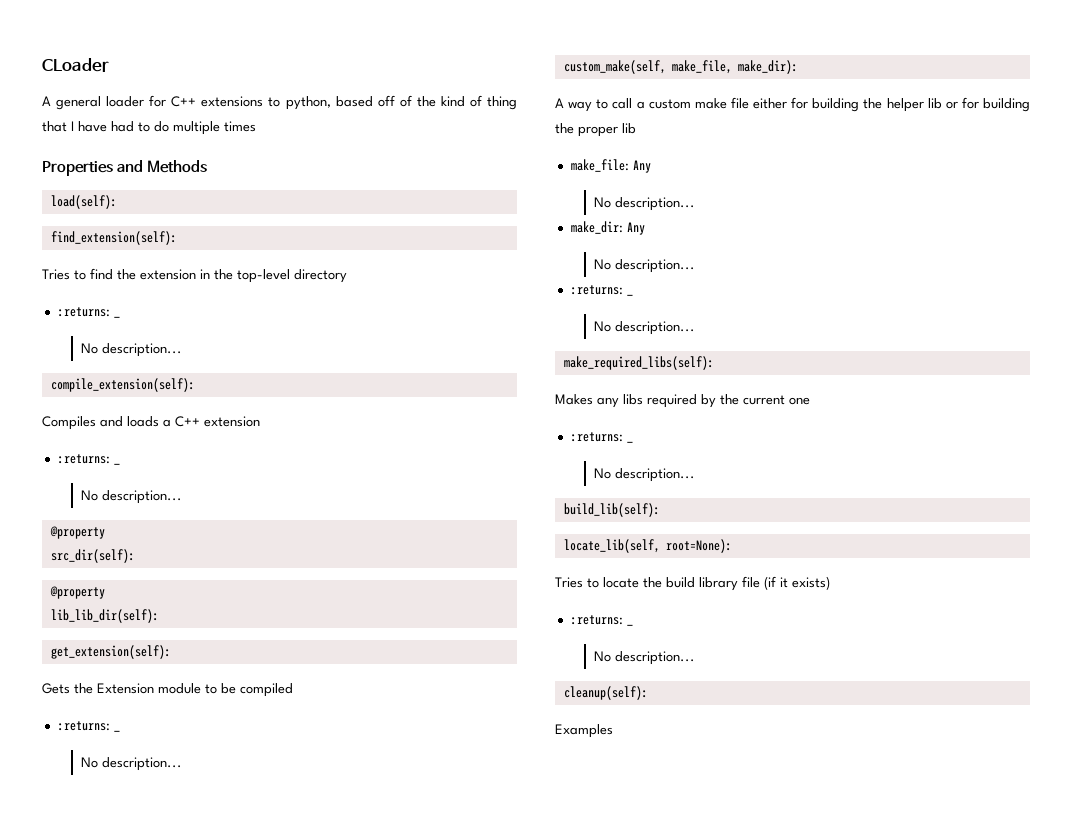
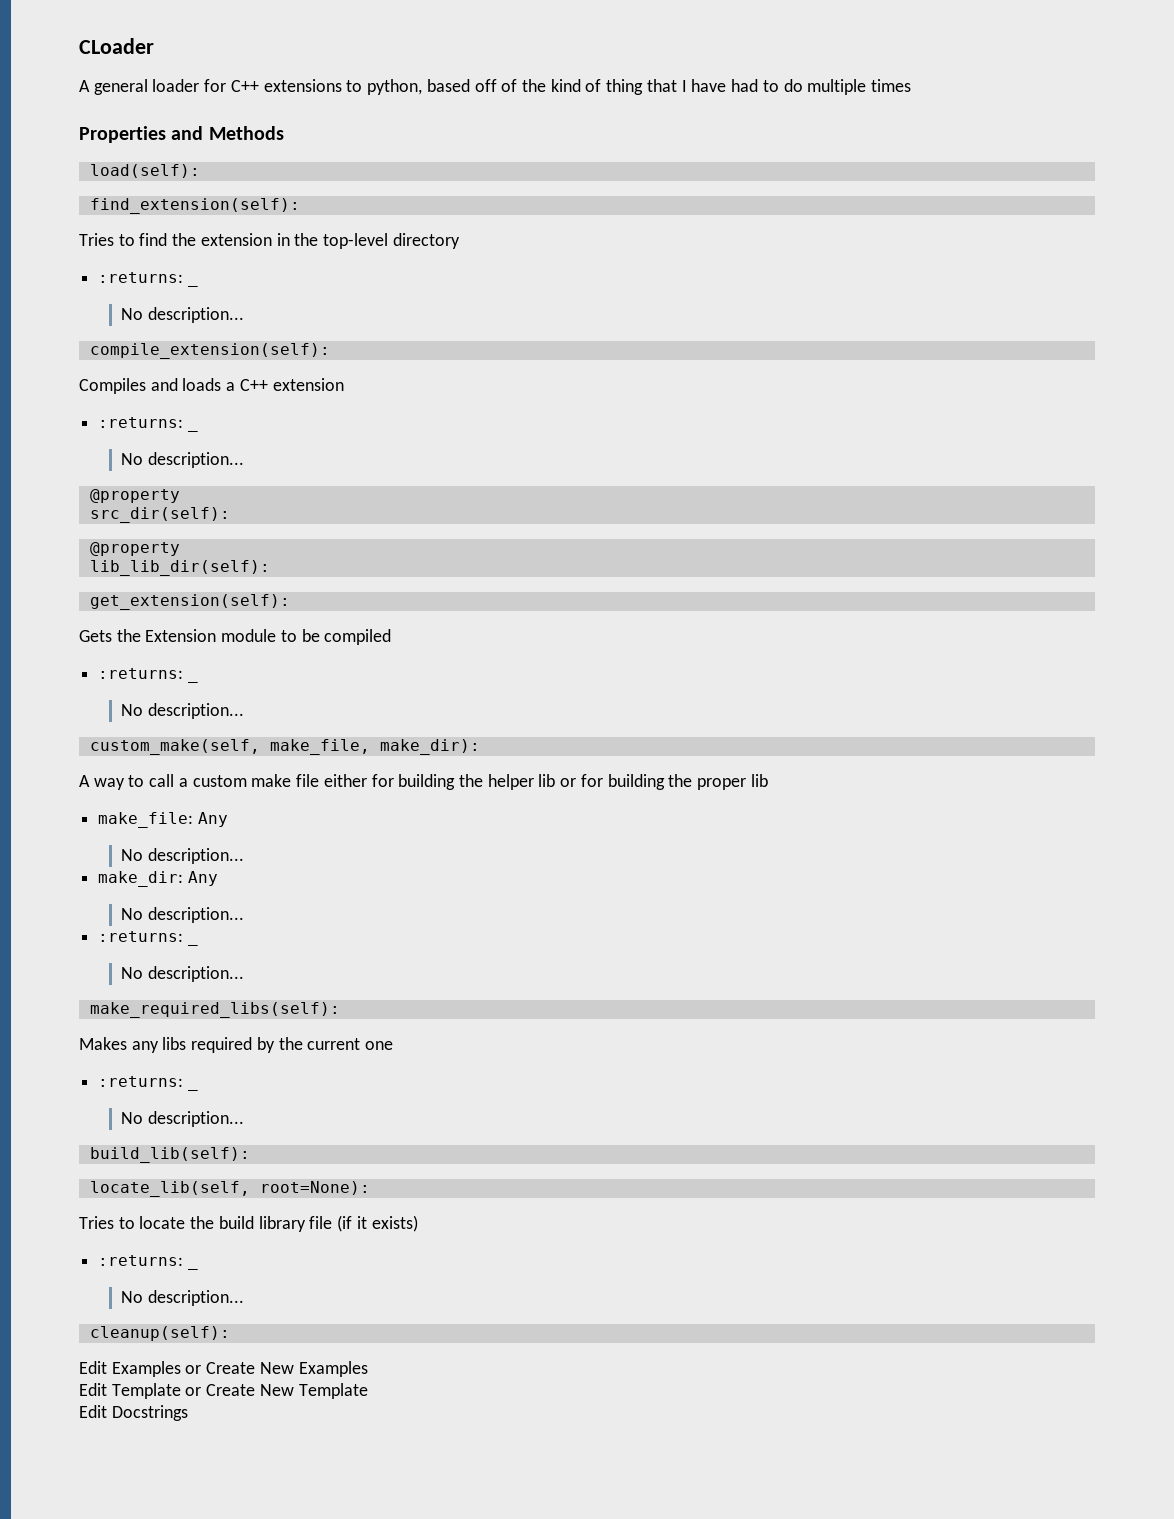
- Examples
+ Edit Examples or Create New Examples
+ Edit Template or Create New Template
+ Edit Docstrings

